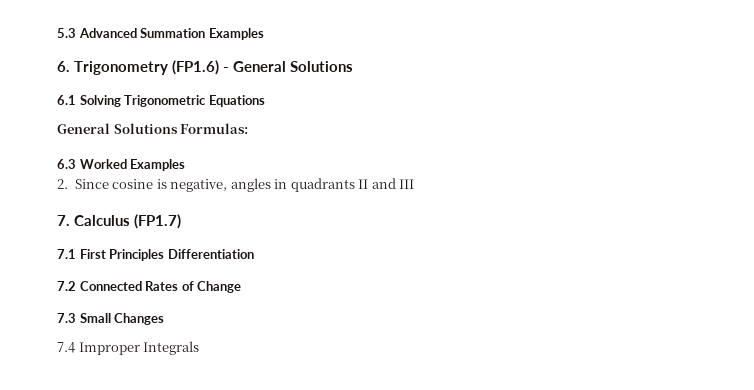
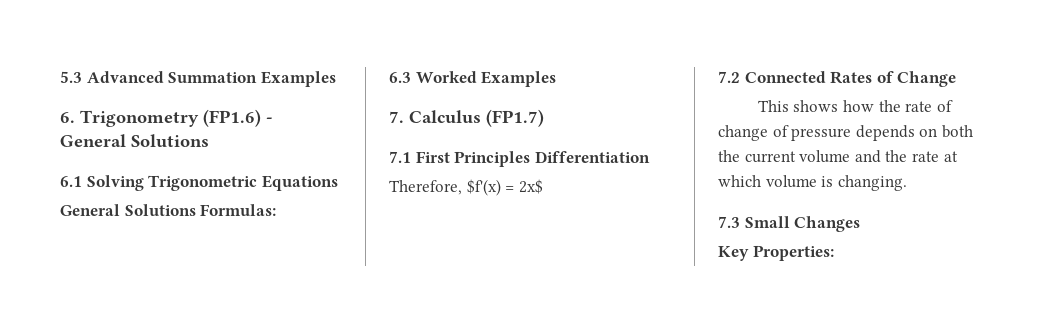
- 2. Since cosine is negative, angles in quadrants II and III
+ Therefore, $f'(x) = 2x$
+ This shows how the rate of change of pressure depends on both the current volume and the rate at which volume is changing.
- 7.4 Improper Integrals
+ Key Properties:

